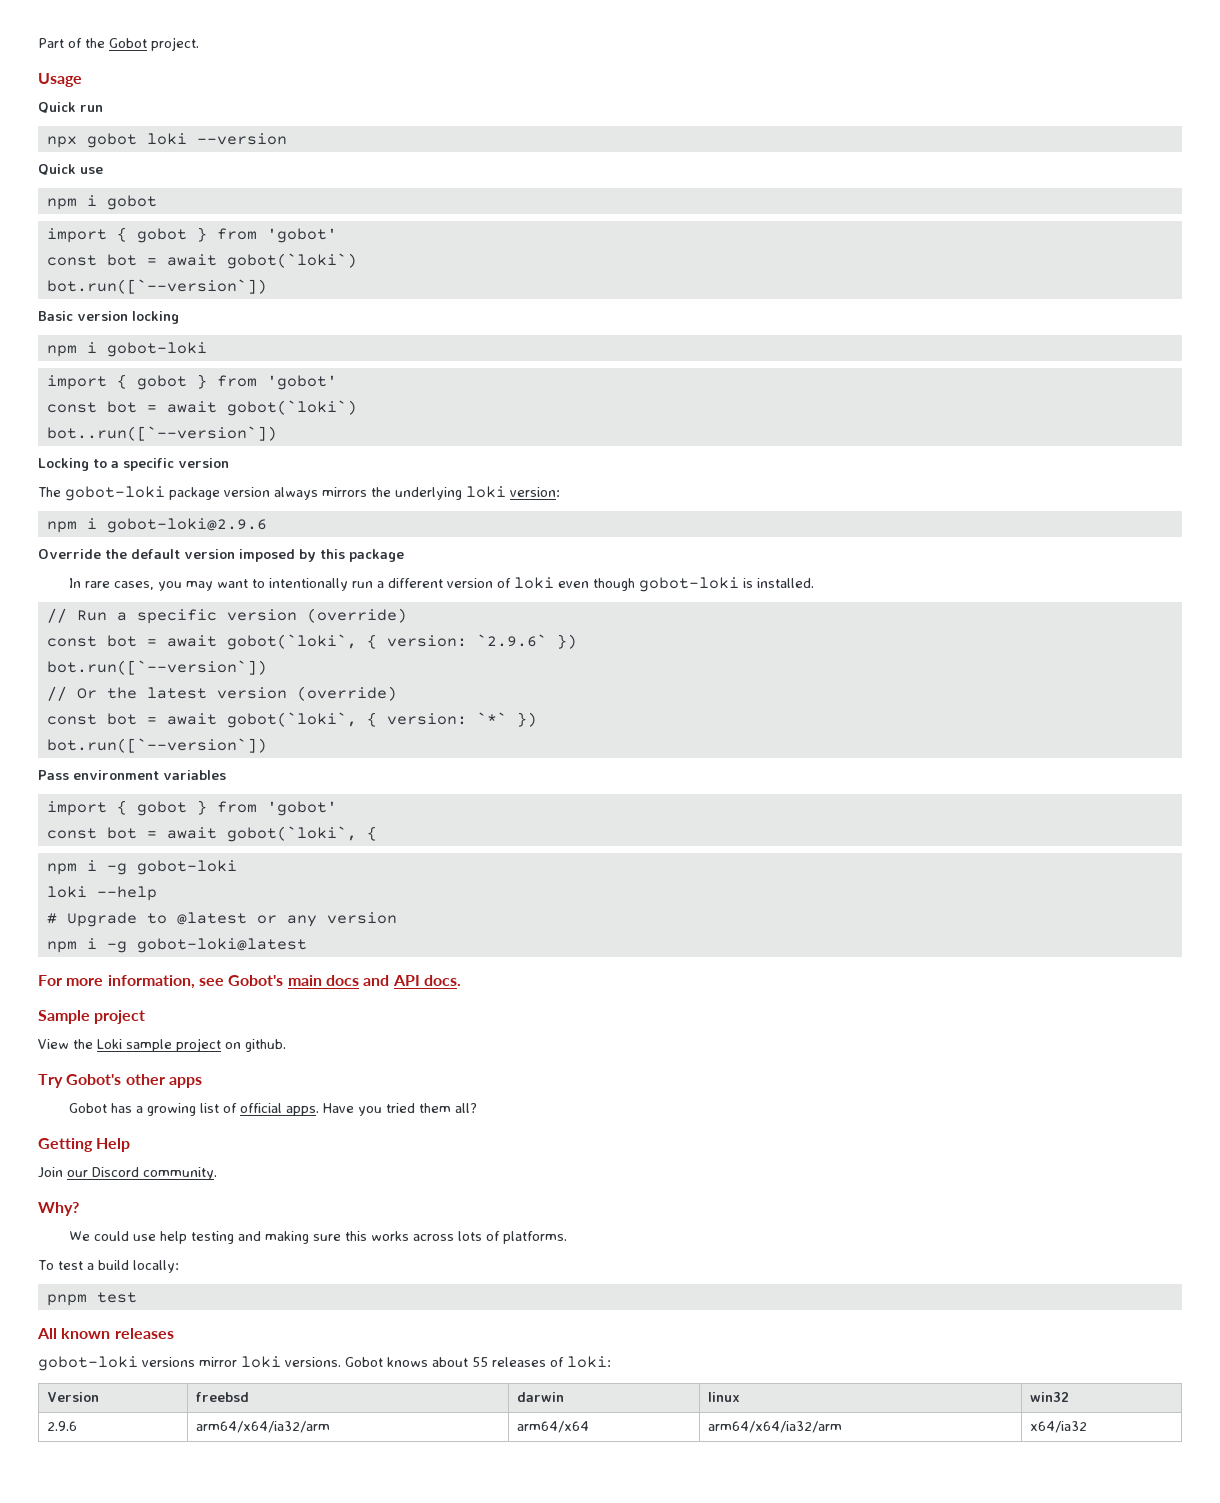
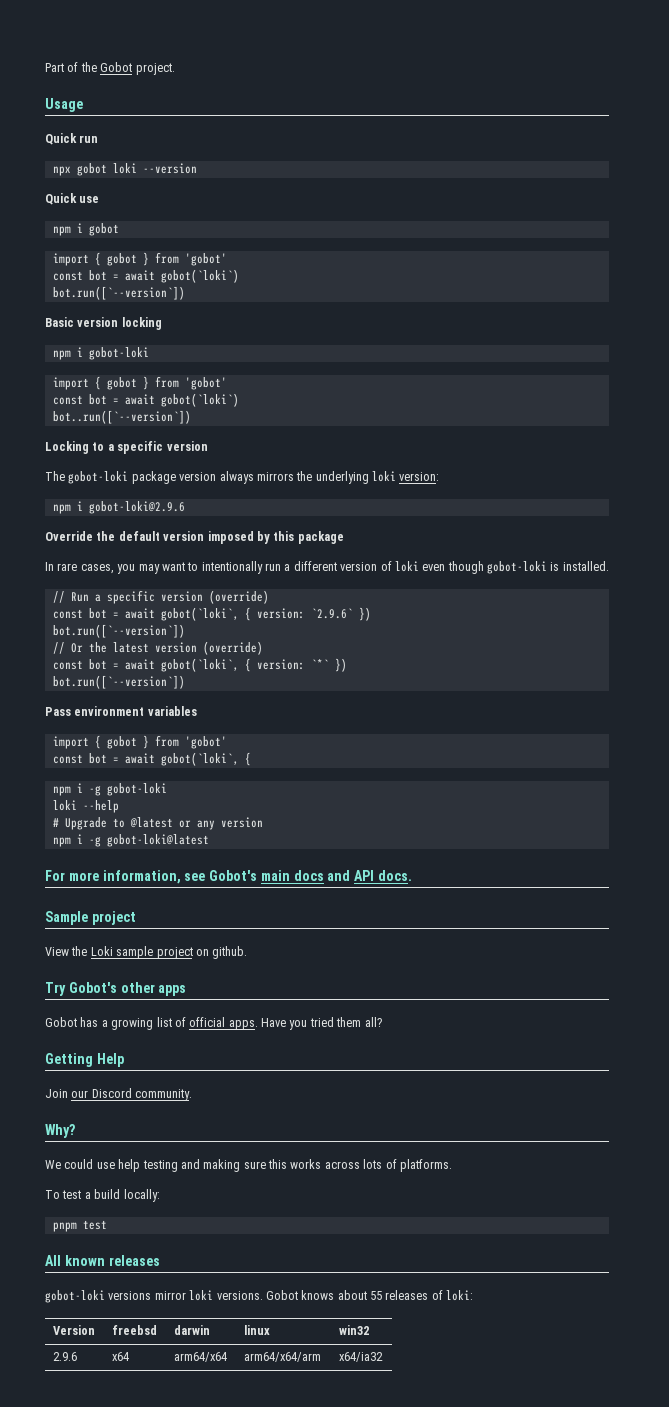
- 2.9.6 | arm64/x64/ia32/arm | arm64/x64 | arm64/x64/ia32/arm | x64/ia32
+ 2.9.6 | x64 | arm64/x64 | arm64/x64/arm | x64/ia32

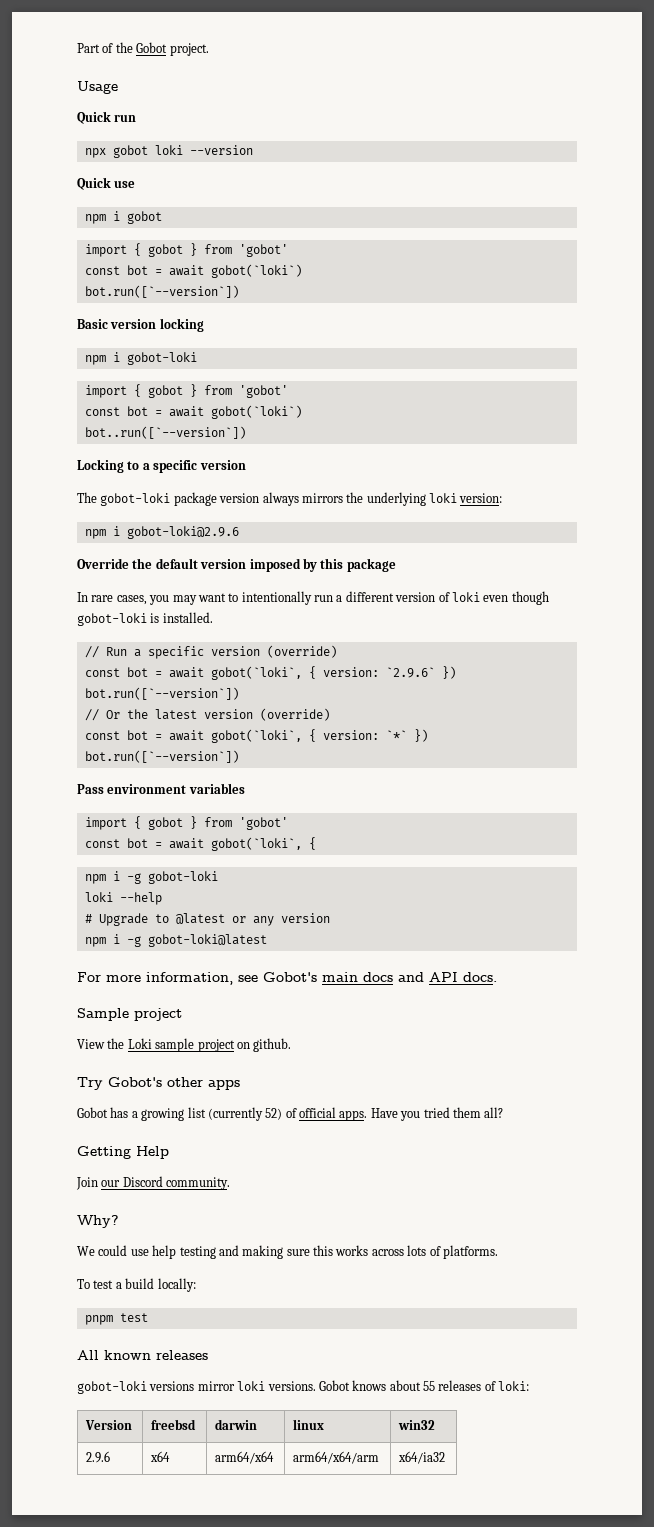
- Gobot has a growing list of official apps.
+ Gobot has a growing list (currently 52) of official apps.

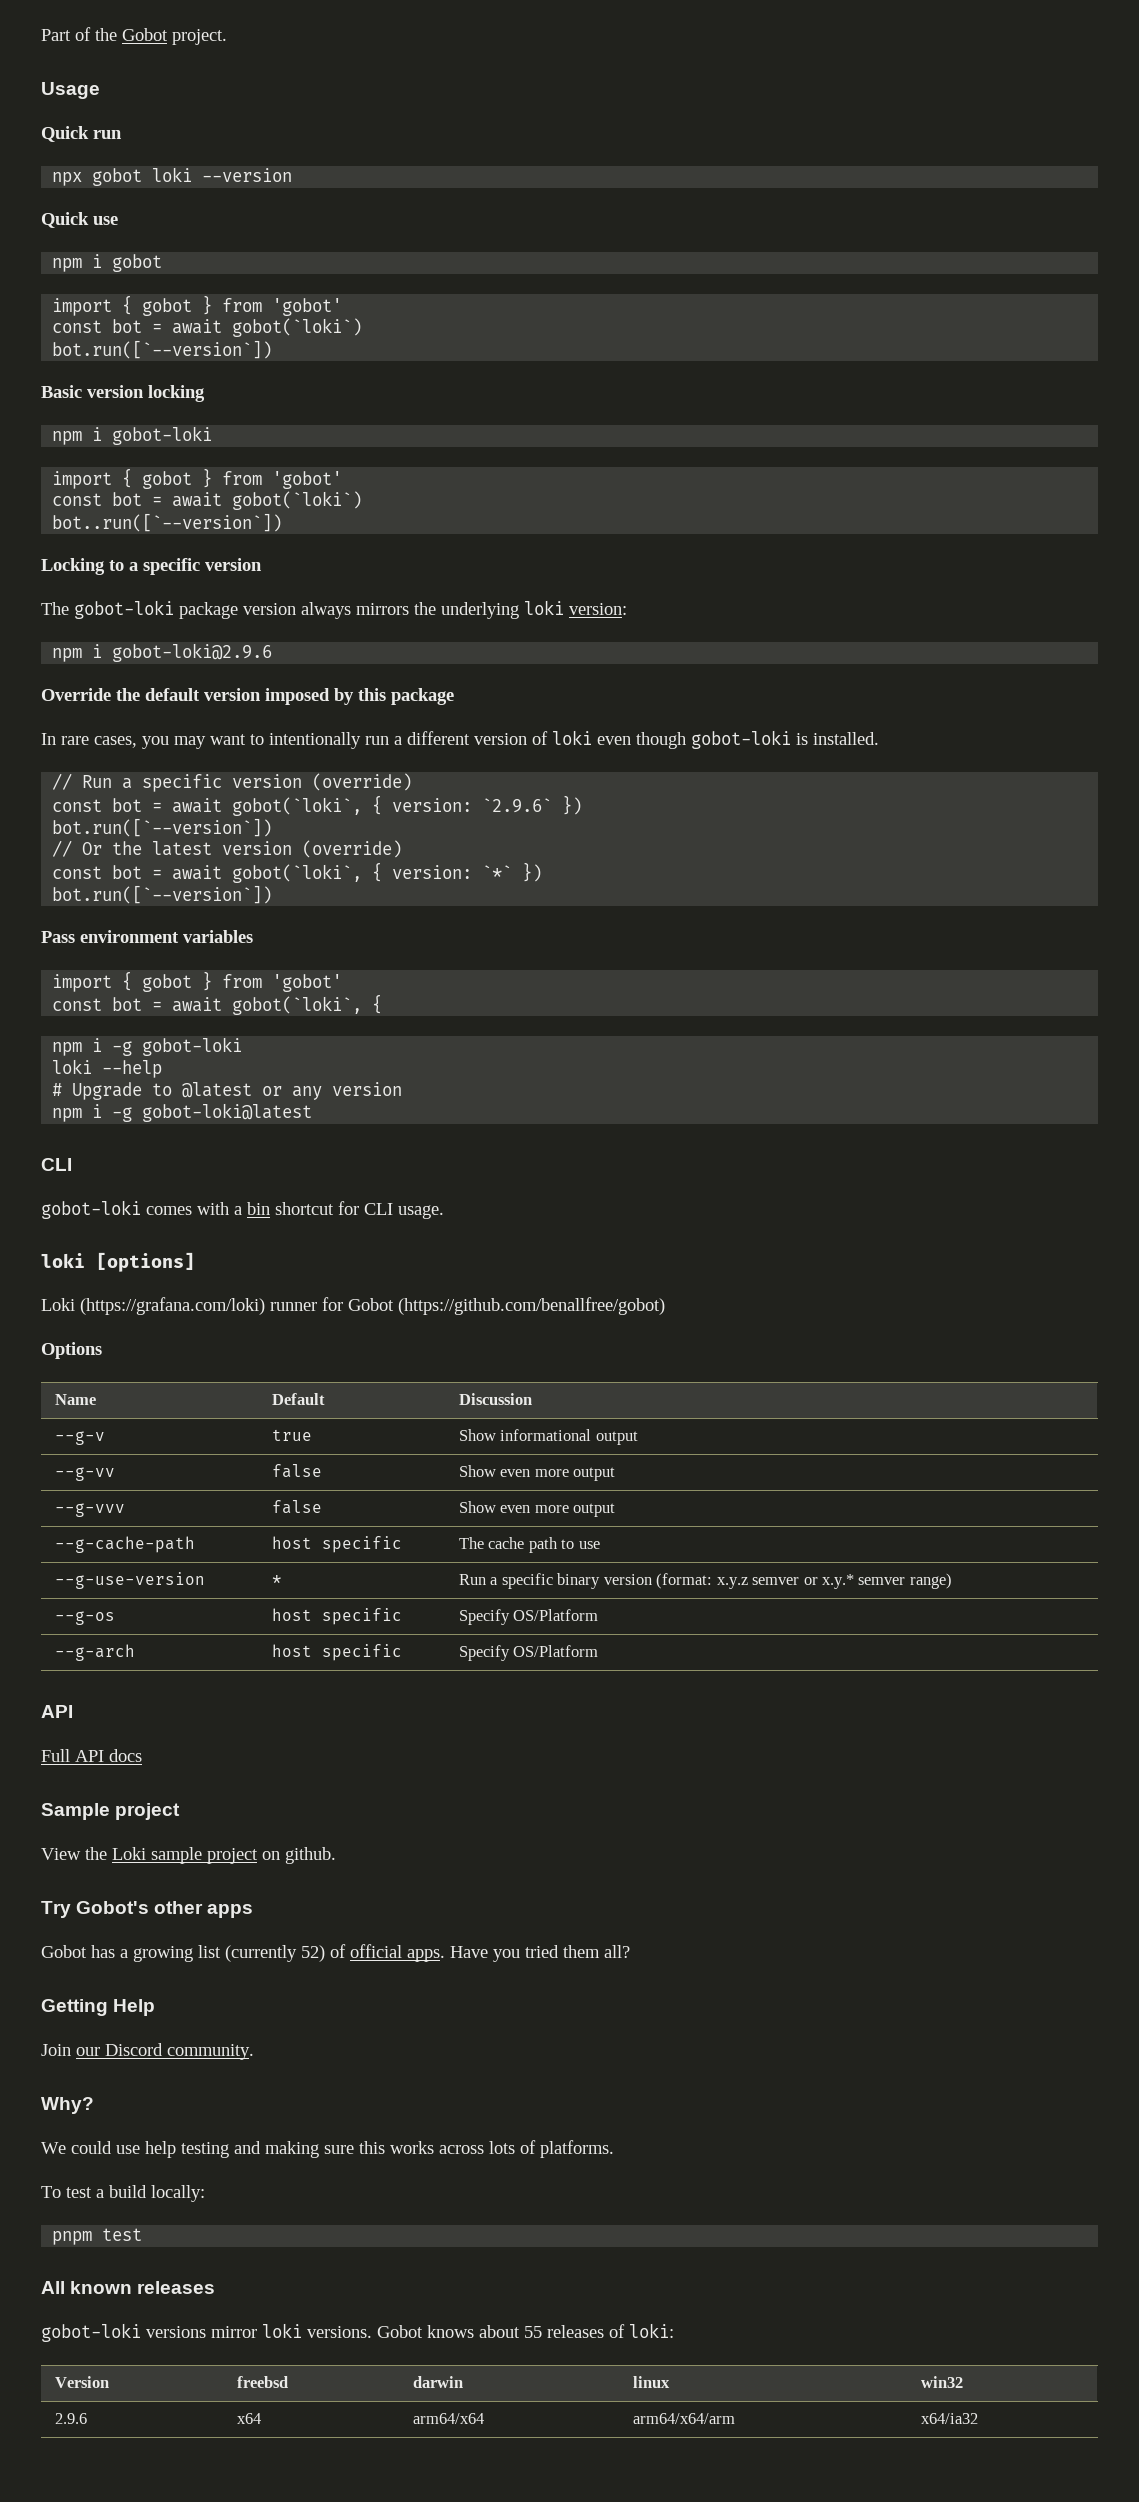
  npm i -g gobot-loki@latest
- For more information, see Gobot's main docs and API docs.
+ CLI
+ gobot-loki comes with a bin shortcut for CLI usage.
+ loki [options]
+ Loki (https://grafana.com/loki) runner for Gobot (https://github.com/benallfree/gobot)
+ Options
+ Name | Default | Discussion
+ --g-v | true | Show informational output
+ --g-vv | false | Show even more output
+ --g-vvv | false | Show even more output
+ --g-cache-path | host specific | The cache path to use
+ --g-use-version | * | Run a specific binary version (format: x.y.z semver or x.y.* semver range)
+ --g-os | host specific | Specify OS/Platform
+ --g-arch | host specific | Specify OS/Platform
+ API
+ Full API docs

